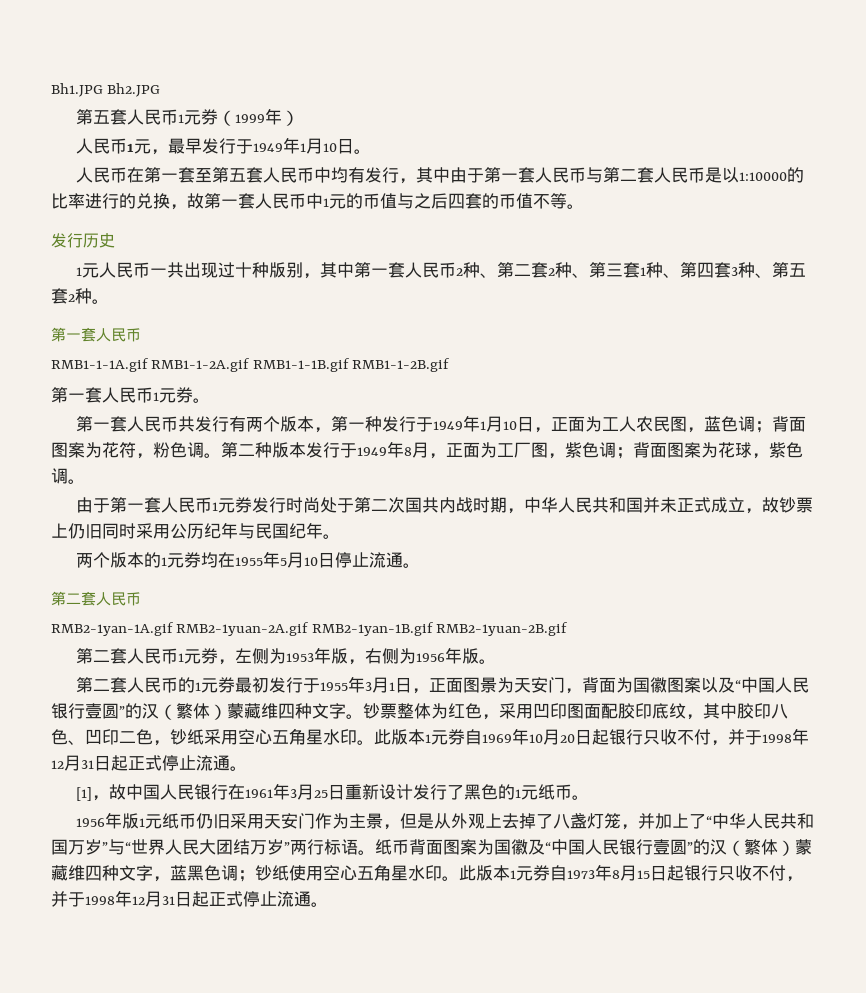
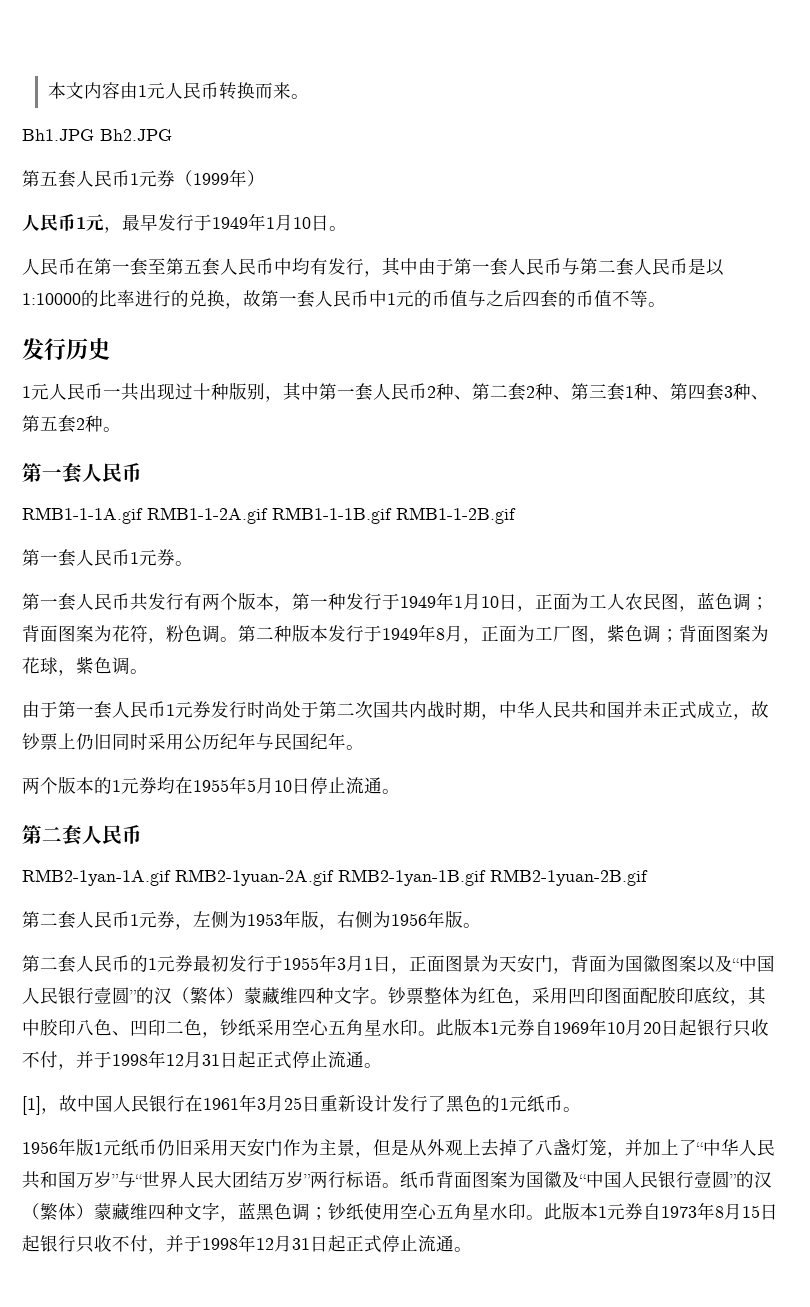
+ 本文内容由1元人民币转换而来。

